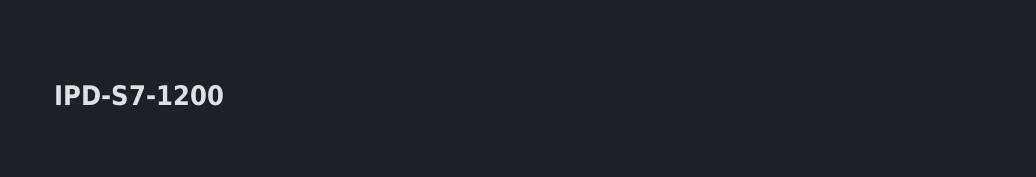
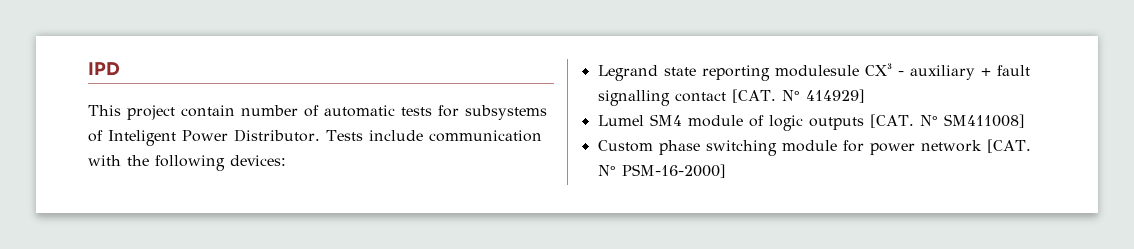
- IPD-S7-1200
+ IPD
+ This project contain number of automatic tests for subsystems of Inteligent Power Distributor. Tests include communication with the following devices:
+ Legrand state reporting modulesule CX³ - auxiliary + fault signalling contact [CAT. N° 414929]
+ Lumel SM4 module of logic outputs [CAT. N° SM411008]
+ Custom phase switching module for power network [CAT. N° PSM-16-2000]

